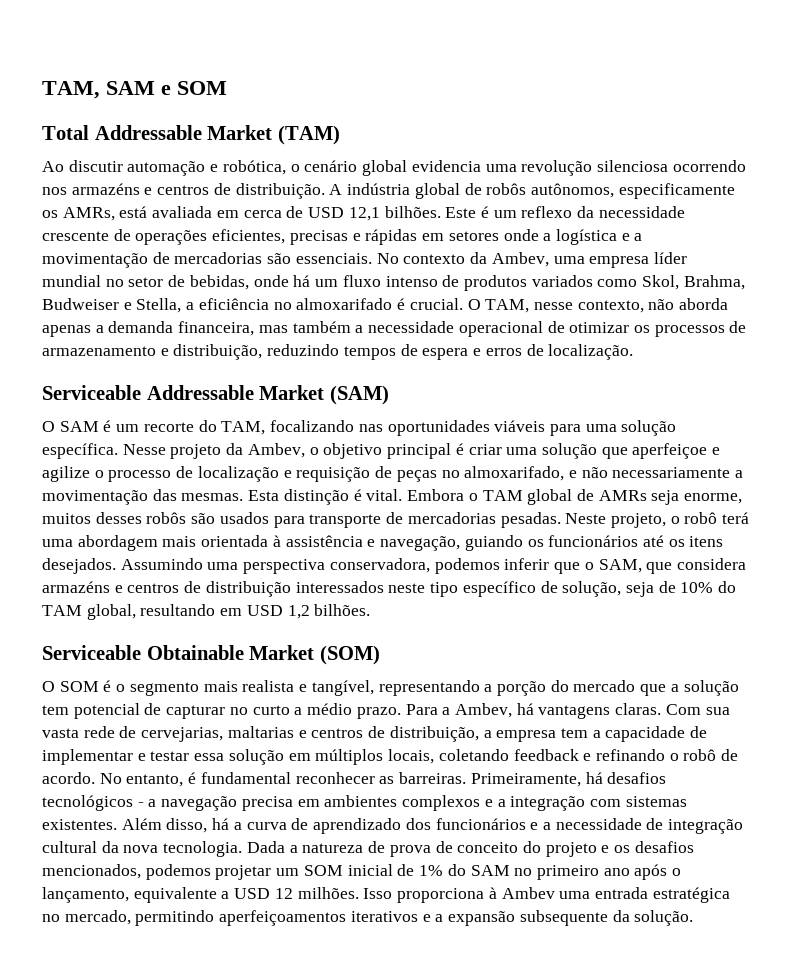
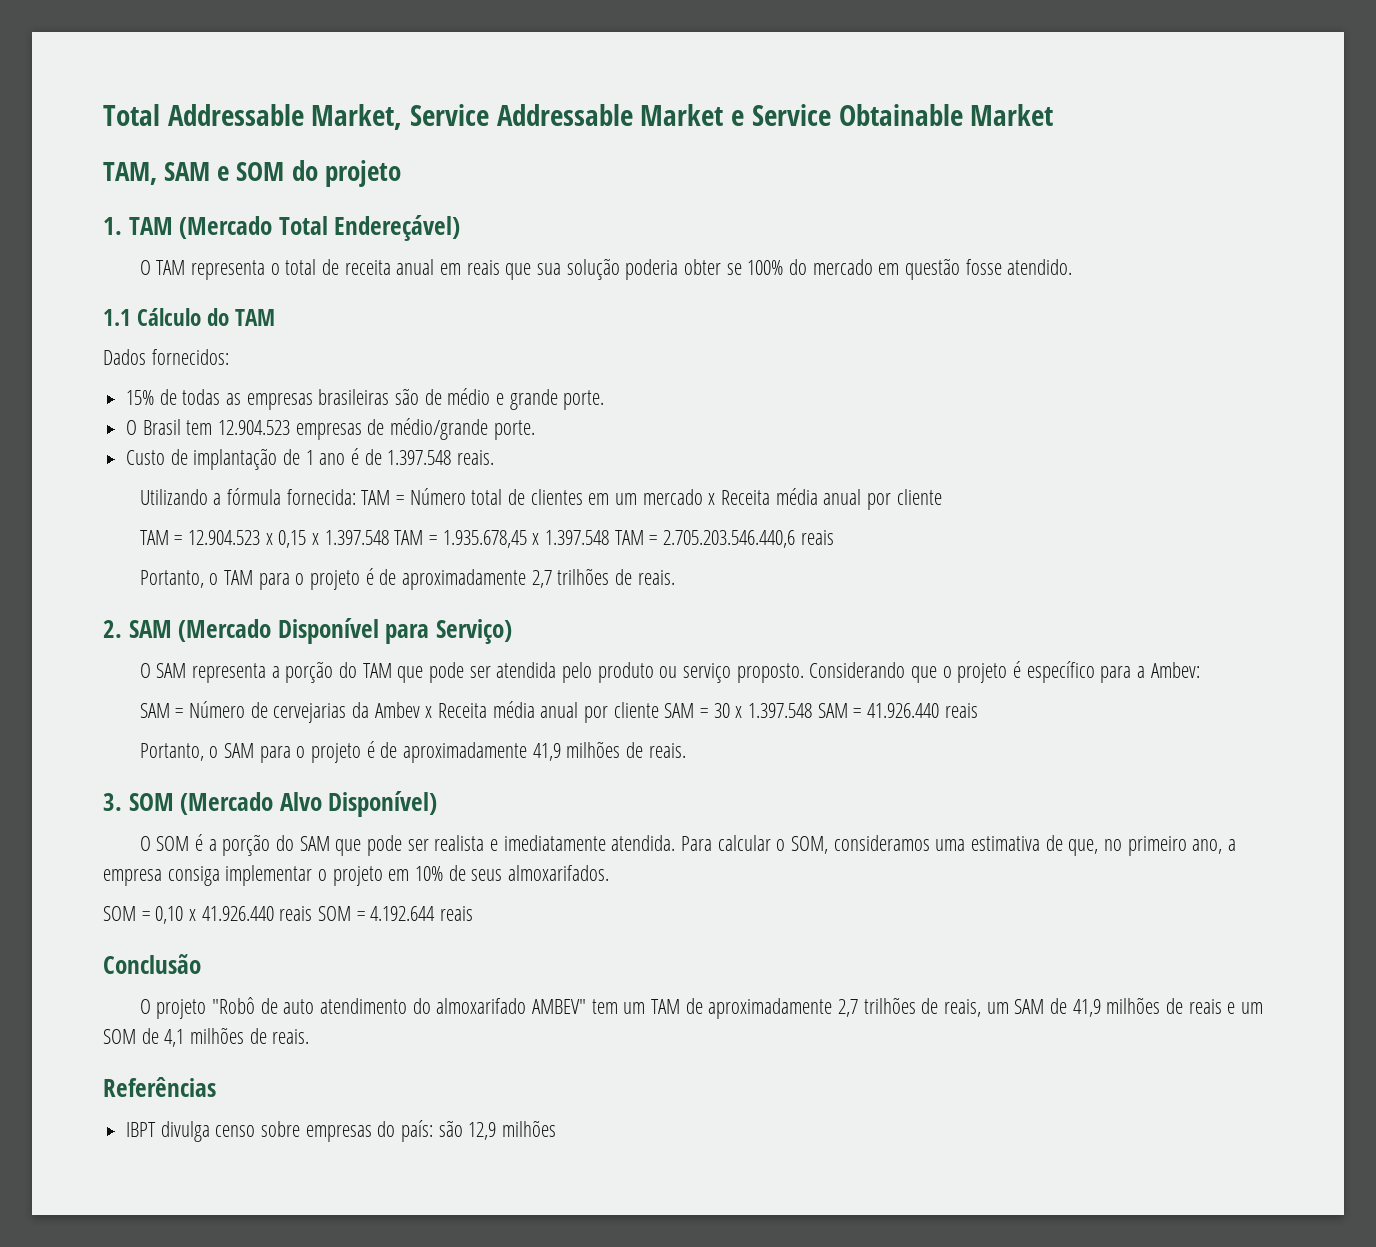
- TAM, SAM e SOM
- Total Addressable Market (TAM)
- Ao discutir automação e robótica, o cenário global evidencia uma revolução silenciosa ocorrendo nos armazéns e centros de distribuição. A indústria global de robôs autônomos, especificamente os AMRs, está avaliada em cerca de USD 12,1 bilhões. Este é um reflexo da necessidade crescente de operações eficientes, precisas e rápidas em setores onde a logística e a movimentação de mercadorias são essenciais. No contexto da Ambev, uma empresa líder mundial no setor de bebidas, onde há um fluxo intenso de produtos variados como Skol, Brahma, Budweiser e Stella, a eficiência no almoxarifado é crucial. O TAM, nesse contexto, não aborda apenas a demanda financeira, mas também a necessidade operacional de otimizar os processos de armazenamento e distribuição, reduzindo tempos de espera e erros de localização.
- Serviceable Addressable Market (SAM)
- O SAM é um recorte do TAM, focalizando nas oportunidades viáveis para uma solução específica. Nesse projeto da Ambev, o objetivo principal é criar uma solução que aperfeiçoe e agilize o processo de localização e requisição de peças no almoxarifado, e não necessariamente a movimentação das mesmas. Esta distinção é vital. Embora o TAM global de AMRs seja enorme, muitos desses robôs são usados para transporte de mercadorias pesadas. Neste projeto, o robô terá uma abordagem mais orientada à assistência e navegação, guiando os funcionários até os itens desejados. Assumindo uma perspectiva conservadora, podemos inferir que o SAM, que considera armazéns e centros de distribuição interessados neste tipo específico de solução, seja de 10% do TAM global, resultando em USD 1,2 bilhões.
- Serviceable Obtainable Market (SOM)
- O SOM é o segmento mais realista e tangível, representando a porção do mercado que a solução tem potencial de capturar no curto a médio prazo. Para a Ambev, há vantagens claras. Com sua vasta rede de cervejarias, maltarias e centros de distribuição, a empresa tem a capacidade de implementar e testar essa solução em múltiplos locais, coletando feedback e refinando o robô de acordo. No entanto, é fundamental reconhecer as barreiras. Primeiramente, há desafios tecnológicos - a navegação precisa em ambientes complexos e a integração com sistemas existentes. Além disso, há a curva de aprendizado dos funcionários e a necessidade de integração cultural da nova tecnologia. Dada a natureza de prova de conceito do projeto e os desafios mencionados, podemos projetar um SOM inicial de 1% do SAM no primeiro ano após o lançamento, equivalente a USD 12 milhões. Isso proporciona à Ambev uma entrada estratégica no mercado, permitindo aperfeiçoamentos iterativos e a expansão subsequente da solução.
+ Total Addressable Market, Service Addressable Market e Service Obtainable Market
+ TAM, SAM e SOM do projeto
+ 1. TAM (Mercado Total Endereçável)
+ O TAM representa o total de receita anual em reais que sua solução poderia obter se 100% do mercado em questão fosse atendido.
+ 1.1 Cálculo do TAM
+ Dados fornecidos:
+ 15% de todas as empresas brasileiras são de médio e grande porte.
+ O Brasil tem 12.904.523 empresas de médio/grande porte.
+ Custo de implantação de 1 ano é de 1.397.548 reais.
+ Utilizando a fórmula fornecida: TAM = Número total de clientes em um mercado x Receita média anual por cliente
+ TAM = 12.904.523 x 0,15 x 1.397.548 TAM = 1.935.678,45 x 1.397.548 TAM = 2.705.203.546.440,6 reais
+ Portanto, o TAM para o projeto é de aproximadamente 2,7 trilhões de reais.
+ 2. SAM (Mercado Disponível para Serviço)
+ O SAM representa a porção do TAM que pode ser atendida pelo produto ou serviço proposto. Considerando que o projeto é específico para a Ambev:
+ SAM = Número de cervejarias da Ambev x Receita média anual por cliente SAM = 30 x 1.397.548 SAM = 41.926.440 reais
+ Portanto, o SAM para o projeto é de aproximadamente 41,9 milhões de reais.
+ 3. SOM (Mercado Alvo Disponível)
+ O SOM é a porção do SAM que pode ser realista e imediatamente atendida. Para calcular o SOM, consideramos uma estimativa de que, no primeiro ano, a empresa consiga implementar o projeto em 10% de seus almoxarifados.
+ SOM = 0,10 x 41.926.440 reais SOM = 4.192.644 reais
+ Conclusão
+ O projeto "Robô de auto atendimento do almoxarifado AMBEV" tem um TAM de aproximadamente 2,7 trilhões de reais, um SAM de 41,9 milhões de reais e um SOM de 4,1 milhões de reais.
+ Referências
+ IBPT divulga censo sobre empresas do país: são 12,9 milhões

